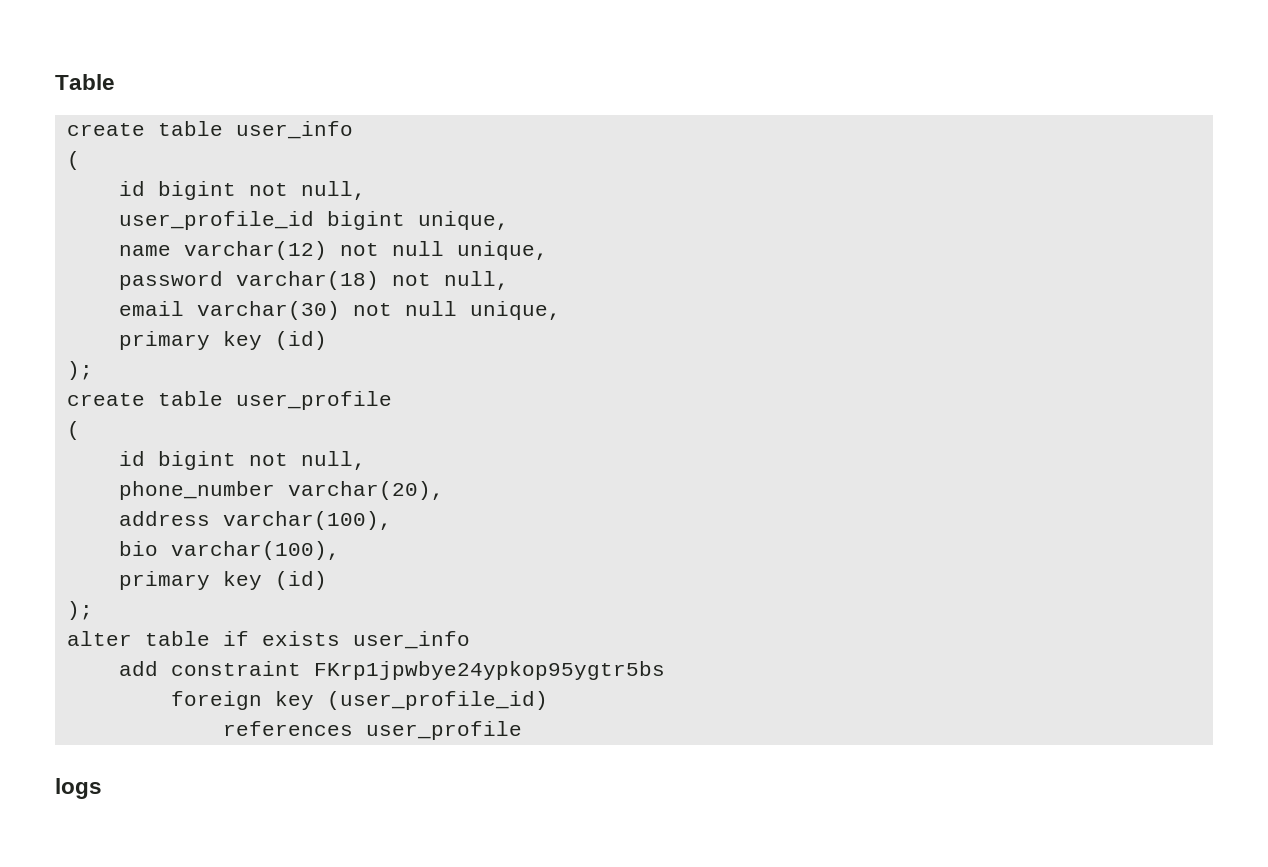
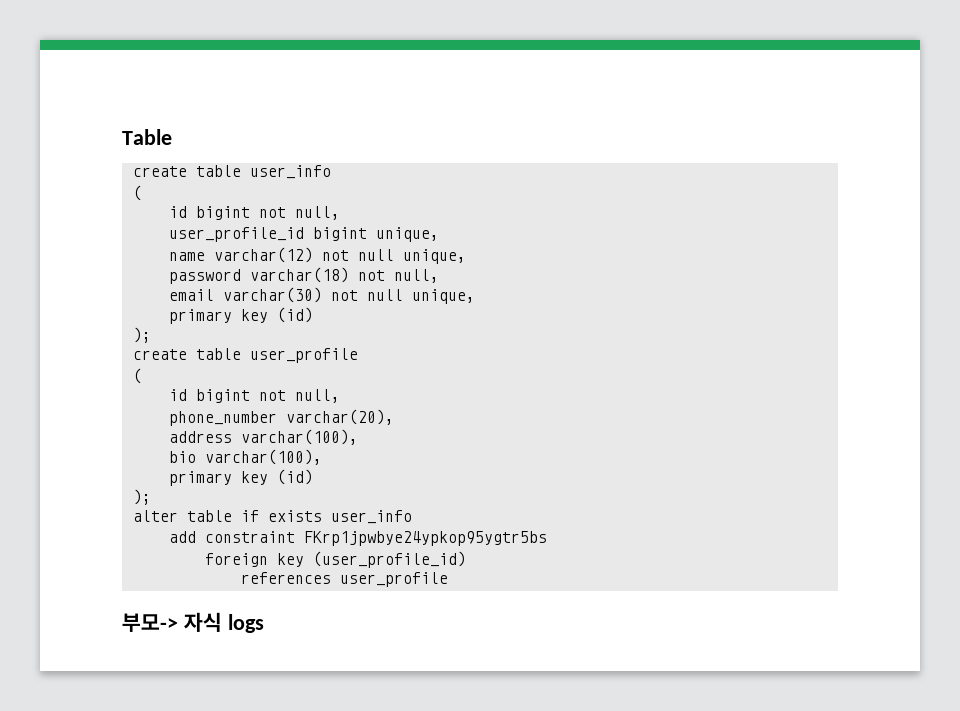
- logs
+ 부모-> 자식 logs

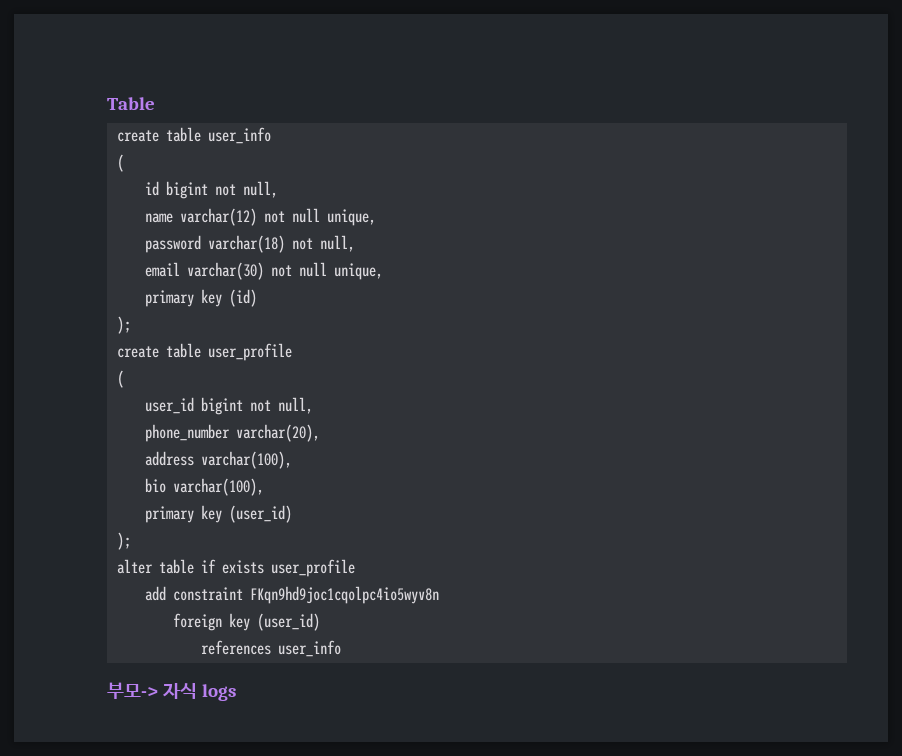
- user_profile_id bigint unique,
  create table user_profile
  (
- id bigint not null,
+ user_id bigint not null,
  bio varchar(100),
- primary key (id)
+ primary key (user_id)
- alter table if exists user_info
+ alter table if exists user_profile
- add constraint FKrp1jpwbye24ypkop95ygtr5bs
+ add constraint FKqn9hd9joc1cqolpc4io5wyv8n
- foreign key (user_profile_id)
+ foreign key (user_id)
- references user_profile
+ references user_info

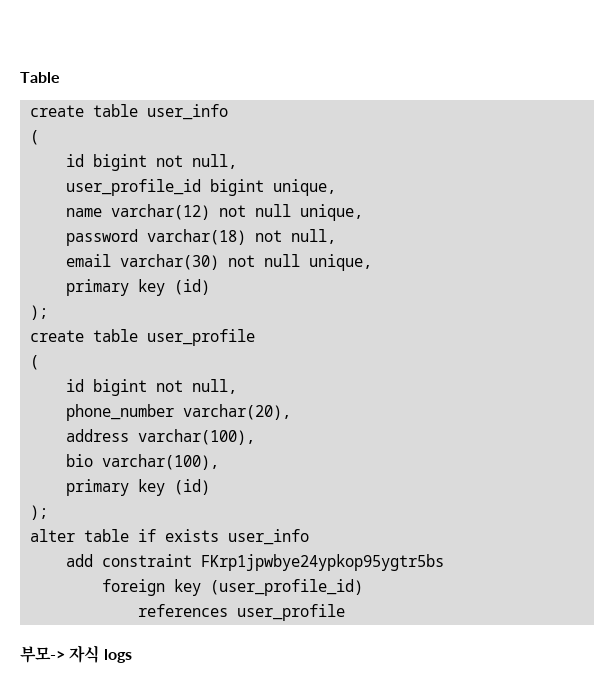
+ user_profile_id bigint unique,
  create table user_profile
  (
- user_id bigint not null,
+ id bigint not null,
  bio varchar(100),
- primary key (user_id)
+ primary key (id)
- alter table if exists user_profile
+ alter table if exists user_info
- add constraint FKqn9hd9joc1cqolpc4io5wyv8n
+ add constraint FKrp1jpwbye24ypkop95ygtr5bs
- foreign key (user_id)
+ foreign key (user_profile_id)
- references user_info
+ references user_profile

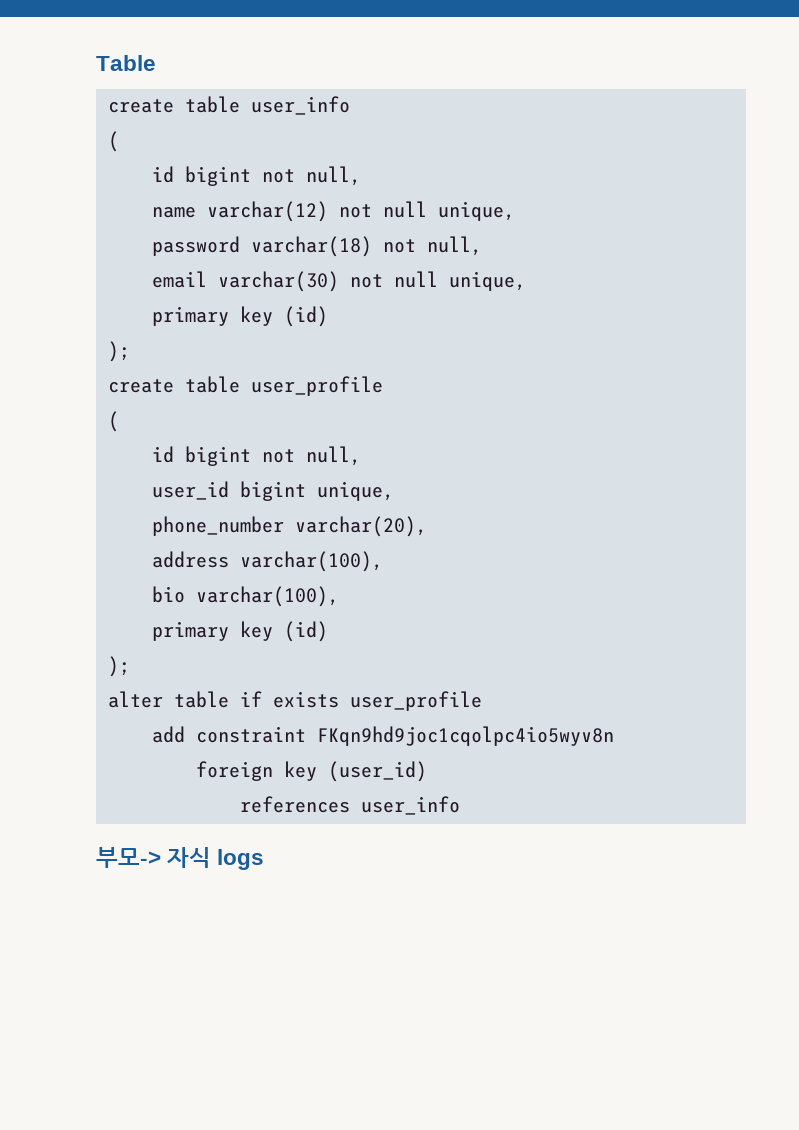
- user_profile_id bigint unique,
+ user_id bigint unique,
- alter table if exists user_info
+ alter table if exists user_profile
- add constraint FKrp1jpwbye24ypkop95ygtr5bs
+ add constraint FKqn9hd9joc1cqolpc4io5wyv8n
- foreign key (user_profile_id)
+ foreign key (user_id)
- references user_profile
+ references user_info

